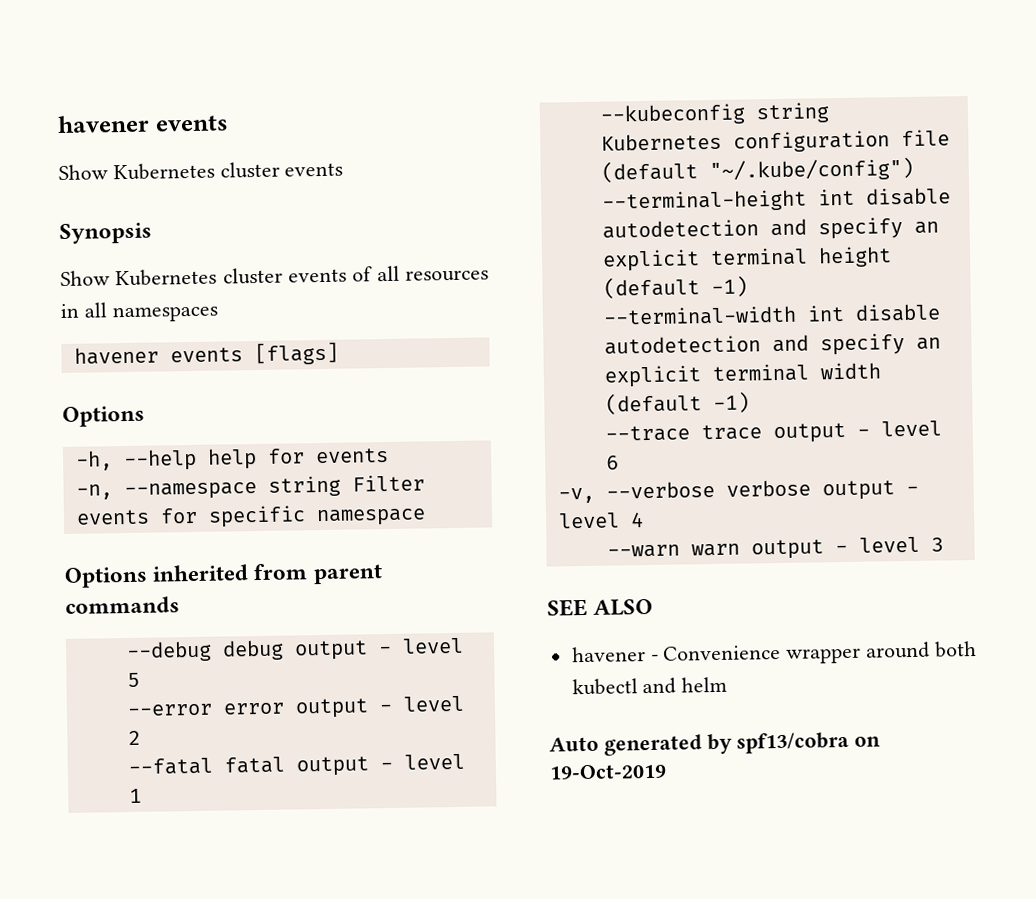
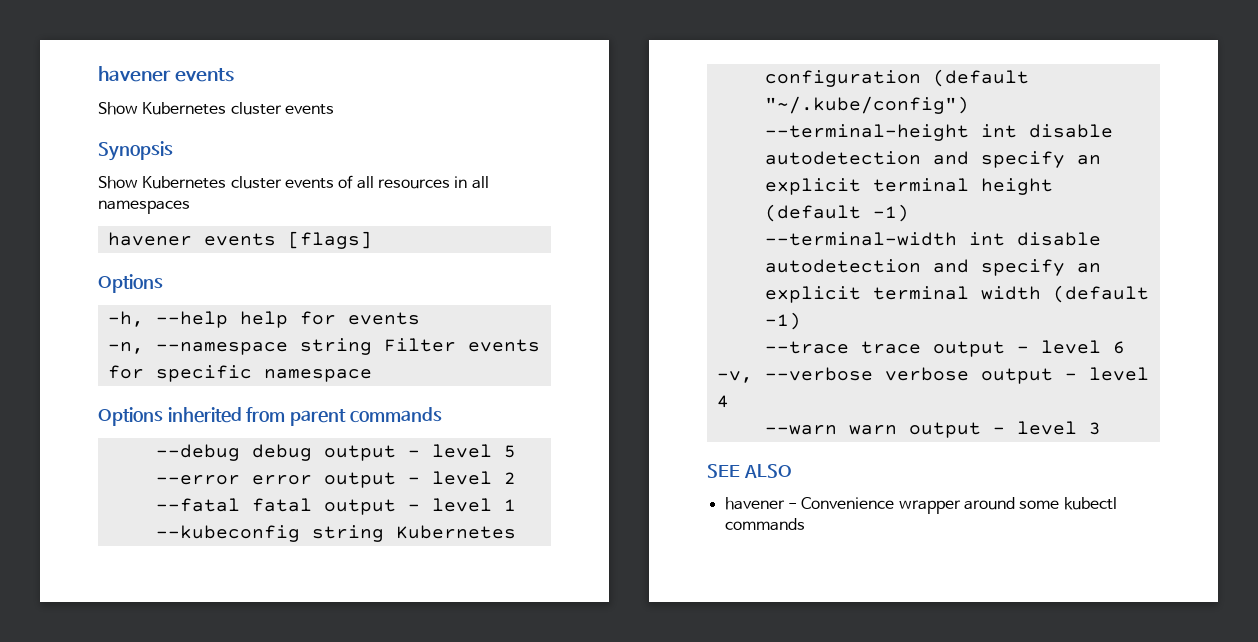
- --kubeconfig string Kubernetes configuration file (default "~/.kube/config")
+ --kubeconfig string Kubernetes configuration (default "~/.kube/config")
- havener - Convenience wrapper around both kubectl and helm
- Auto generated by spf13/cobra on 19-Oct-2019
+ havener - Convenience wrapper around some kubectl commands

